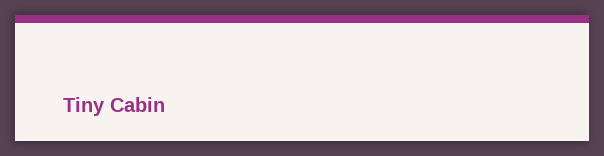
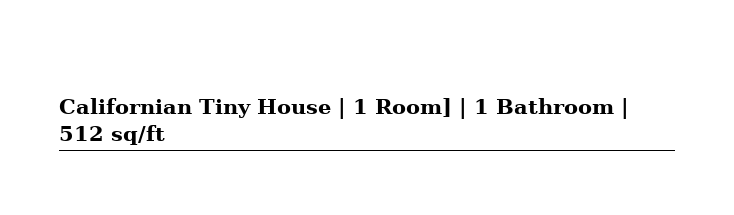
- Tiny Cabin
+ Californian Tiny House | 1 Room] | 1 Bathroom | 512 sq/ft

